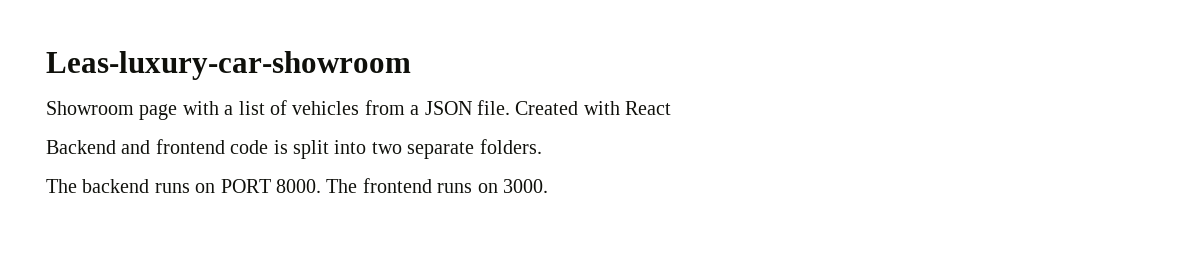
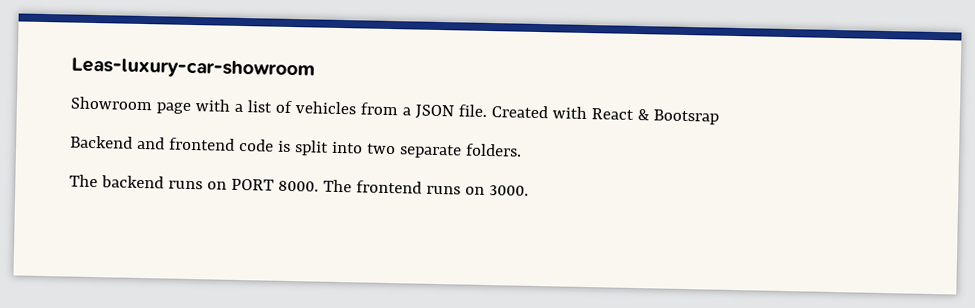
- Created with React
+ Created with React & Bootsrap

